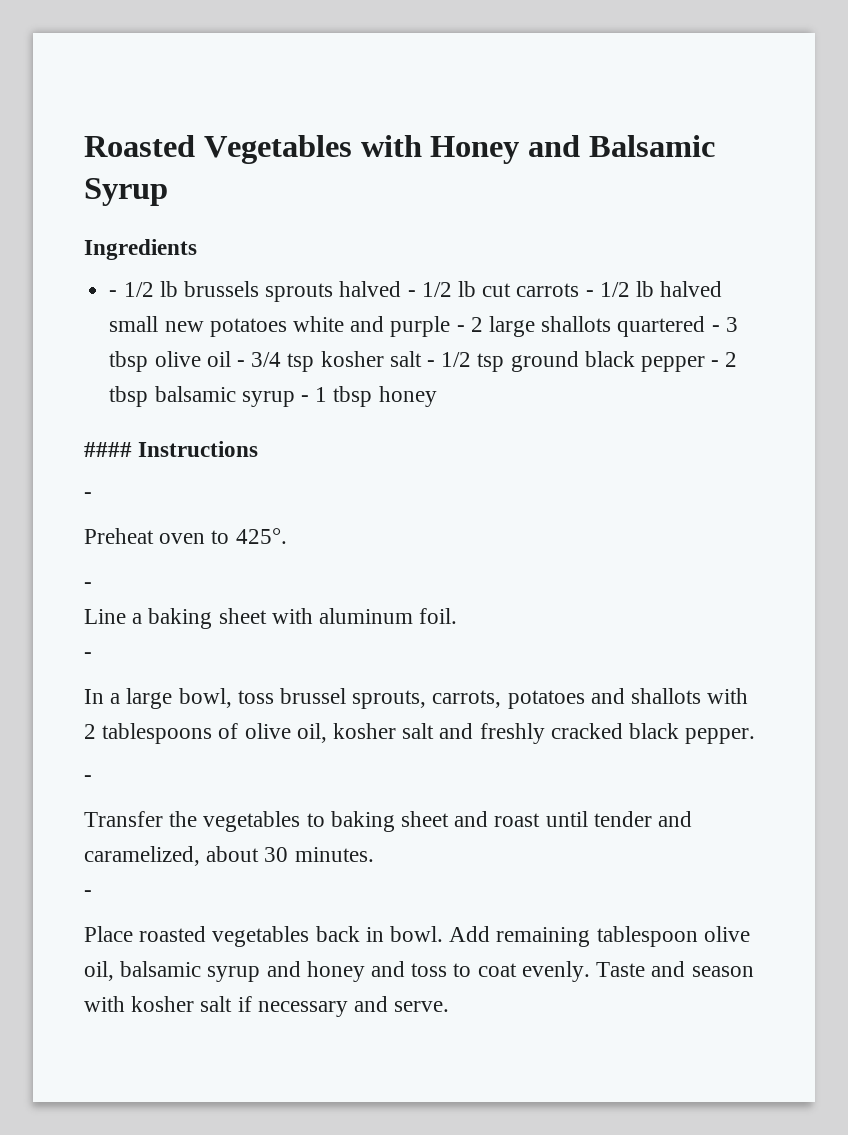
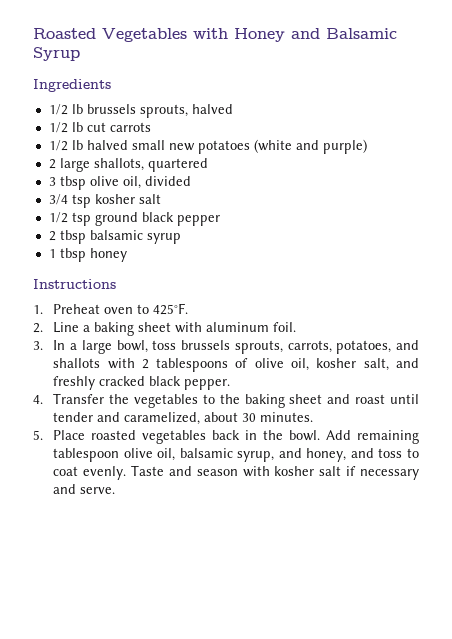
- - 1/2 lb brussels sprouts halved - 1/2 lb cut carrots - 1/2 lb halved small new potatoes white and purple - 2 large shallots quartered - 3 tbsp olive oil - 3/4 tsp kosher salt - 1/2 tsp ground black pepper - 2 tbsp balsamic syrup - 1 tbsp honey
+ 1/2 lb brussels sprouts, halved
+ 1/2 lb cut carrots
+ 1/2 lb halved small new potatoes (white and purple)
+ 2 large shallots, quartered
+ 3 tbsp olive oil, divided
+ 3/4 tsp kosher salt
+ 1/2 tsp ground black pepper
+ 2 tbsp balsamic syrup
+ 1 tbsp honey
- #### Instructions
- -
- Preheat oven to 425°.
- -
- Line a baking sheet with aluminum foil.
- -
- In a large bowl, toss brussel sprouts, carrots, potatoes and shallots with 2 tablespoons of olive oil, kosher salt and freshly cracked black pepper.
- -
- Transfer the vegetables to baking sheet and roast until tender and caramelized, about 30 minutes.
- -
- Place roasted vegetables back in bowl.
+ Instructions
+ 1. Preheat oven to 425°F.
+ 2. Line a baking sheet with aluminum foil.
+ 3. In a large bowl, toss brussels sprouts, carrots, potatoes, and shallots with 2 tablespoons of olive oil, kosher salt, and freshly cracked black pepper.
+ 4. Transfer the vegetables to the baking sheet and roast until tender and caramelized, about 30 minutes.
+ 5. Place roasted vegetables back in the bowl.
- Add remaining tablespoon olive oil, balsamic syrup and honey and toss to coat evenly.
+ Add remaining tablespoon olive oil, balsamic syrup, and honey, and toss to coat evenly.

